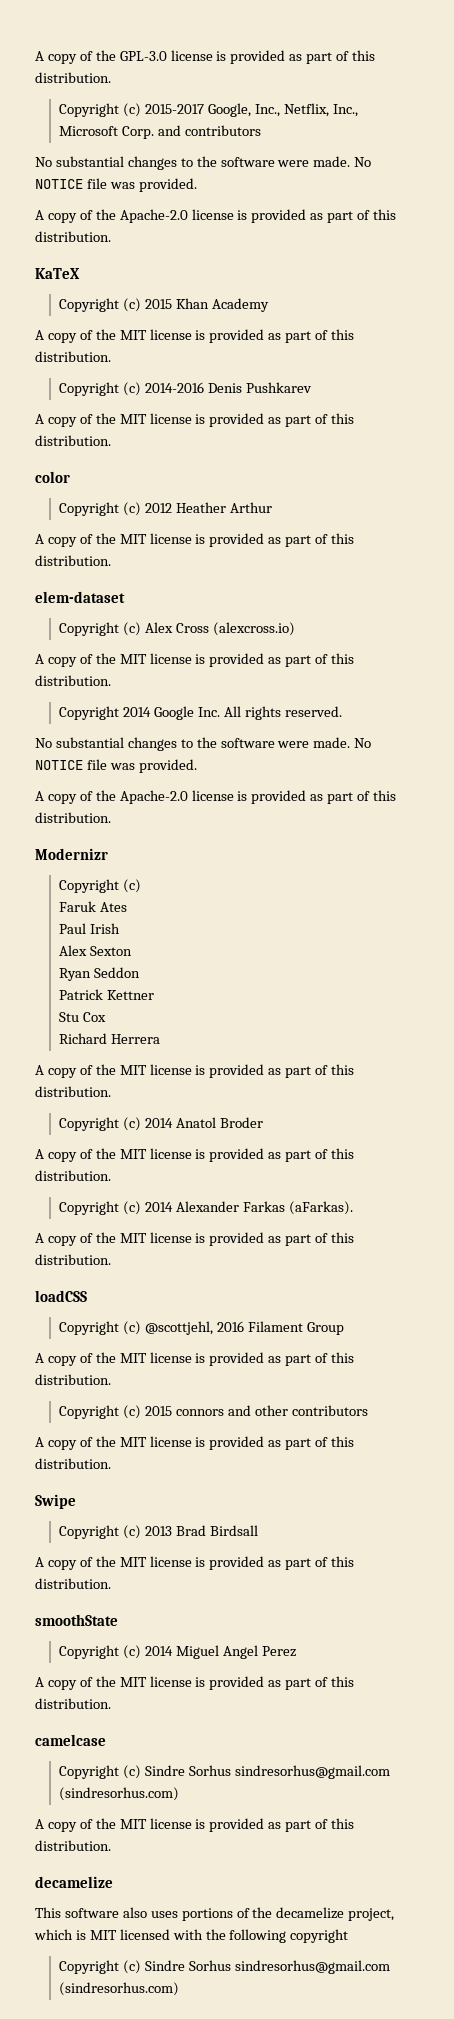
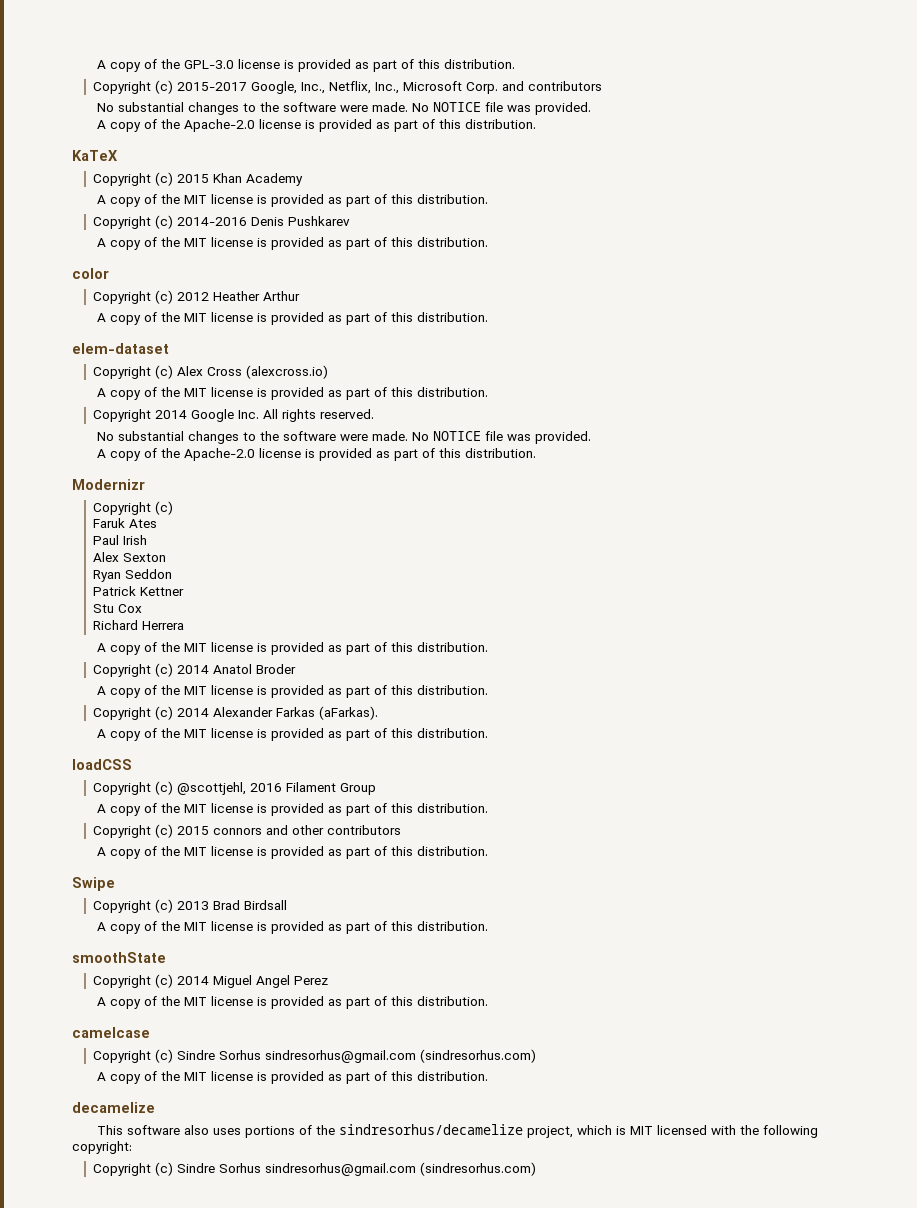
- This software also uses portions of the decamelize project, which is MIT licensed with the following copyright
+ This software also uses portions of the sindresorhus/decamelize project, which is MIT licensed with the following copyright:

